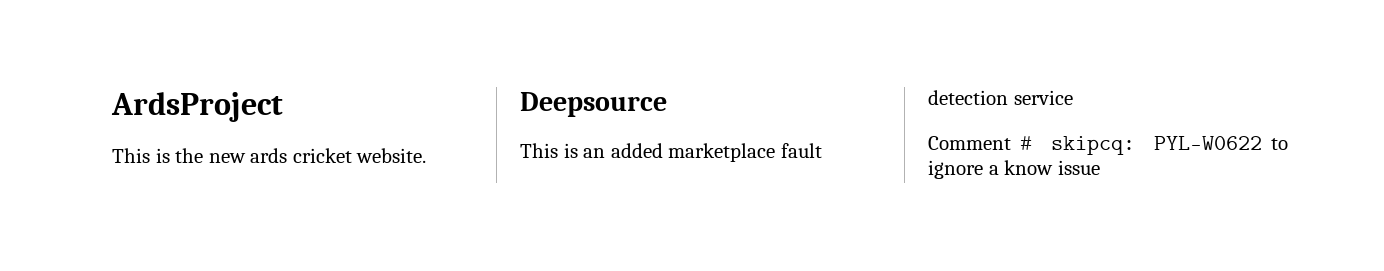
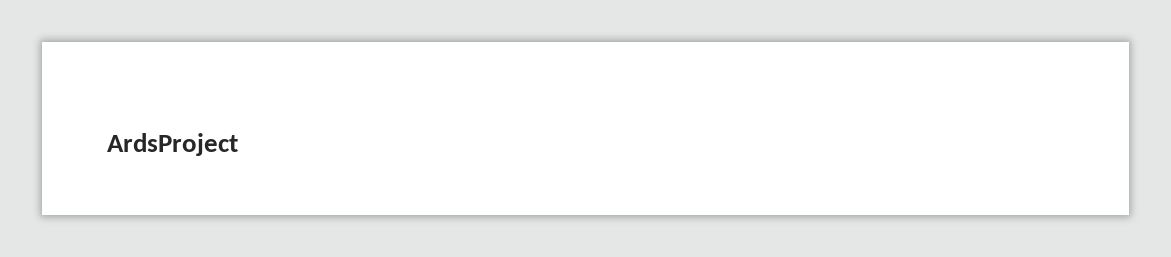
- This is the new ards cricket website.
- Deepsource
- This is an added marketplace fault detection service
- Comment # skipcq: PYL-W0622 to ignore a know issue

